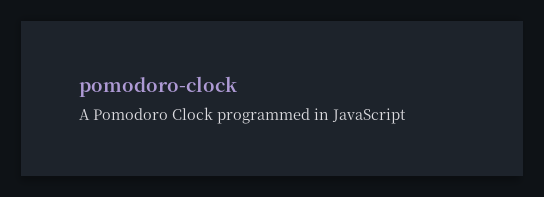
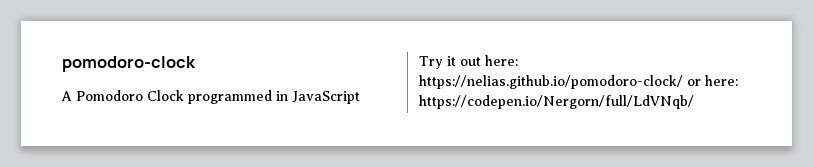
+ Try it out here: https://nelias.github.io/pomodoro-clock/ or here: https://codepen.io/Nergorn/full/LdVNqb/

